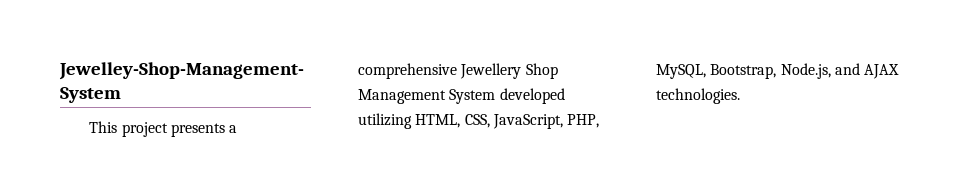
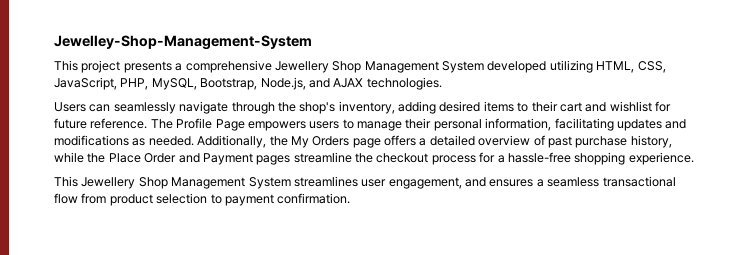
+ Users can seamlessly navigate through the shop's inventory, adding desired items to their cart and wishlist for future reference. The Profile Page empowers users to manage their personal information, facilitating updates and modifications as needed. Additionally, the My Orders page offers a detailed overview of past purchase history, while the Place Order and Payment pages streamline the checkout process for a hassle-free shopping experience.
+ This Jewellery Shop Management System streamlines user engagement, and ensures a seamless transactional flow from product selection to payment confirmation.

